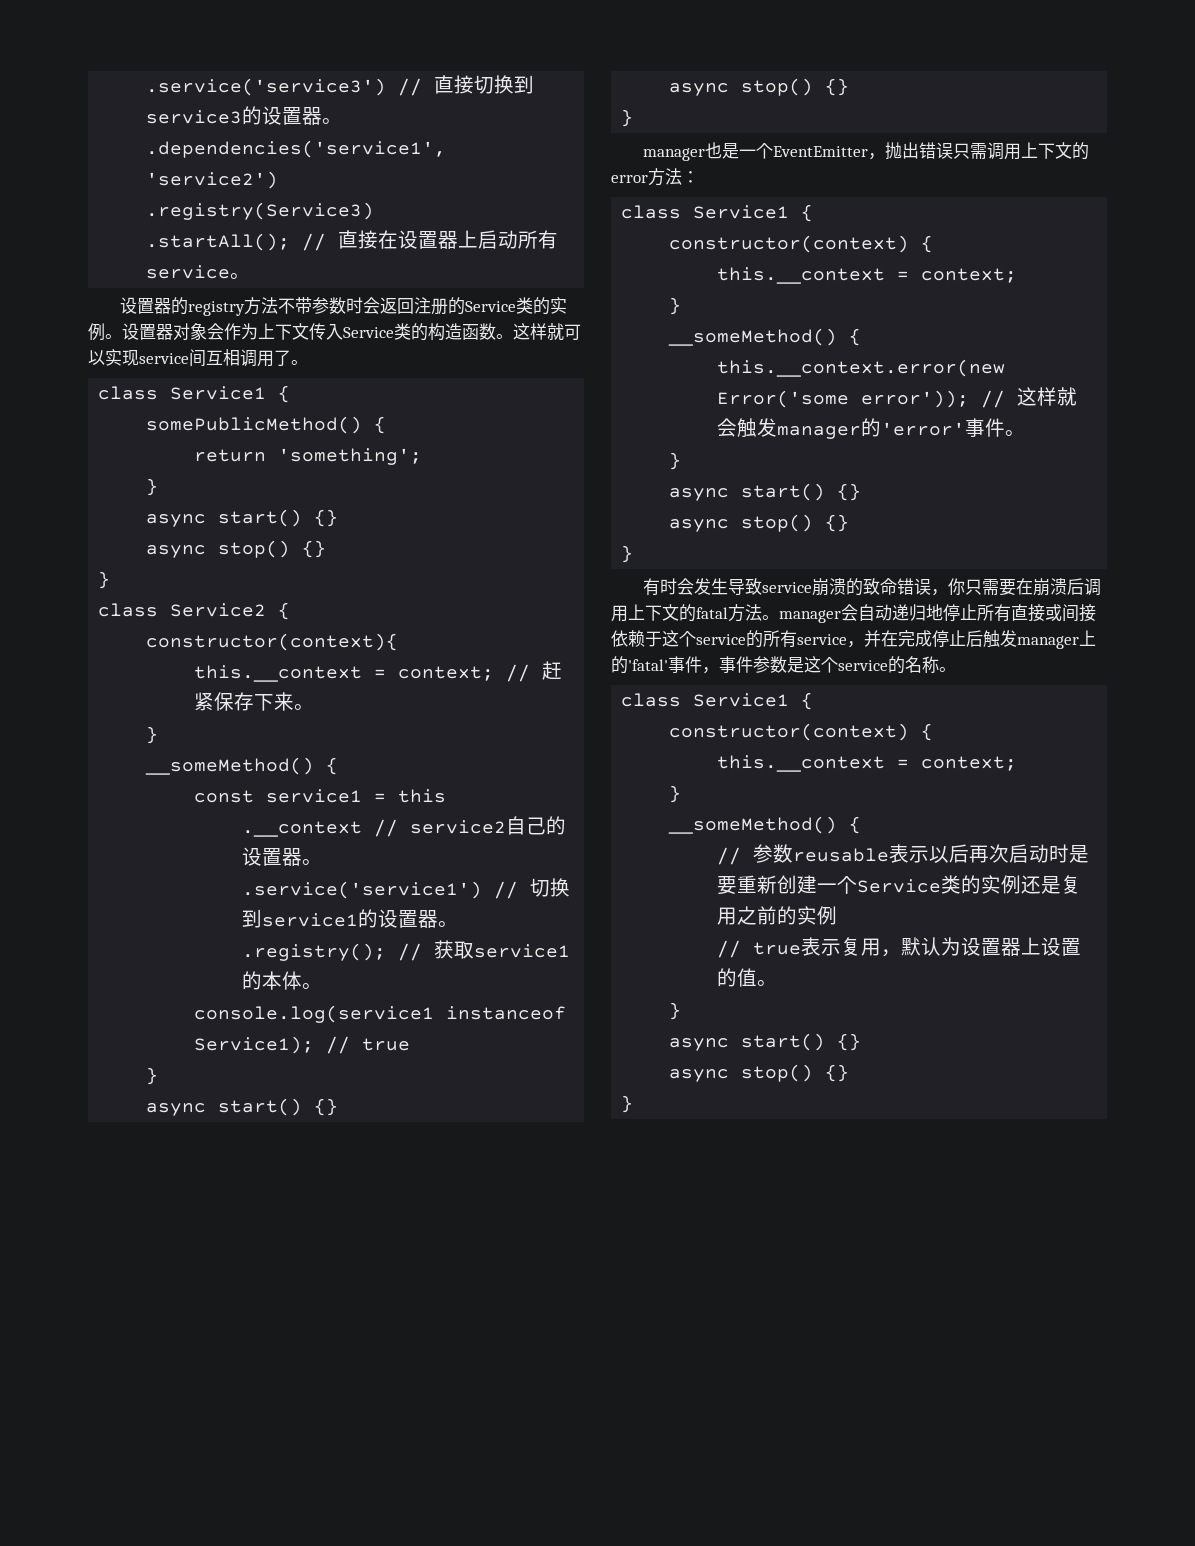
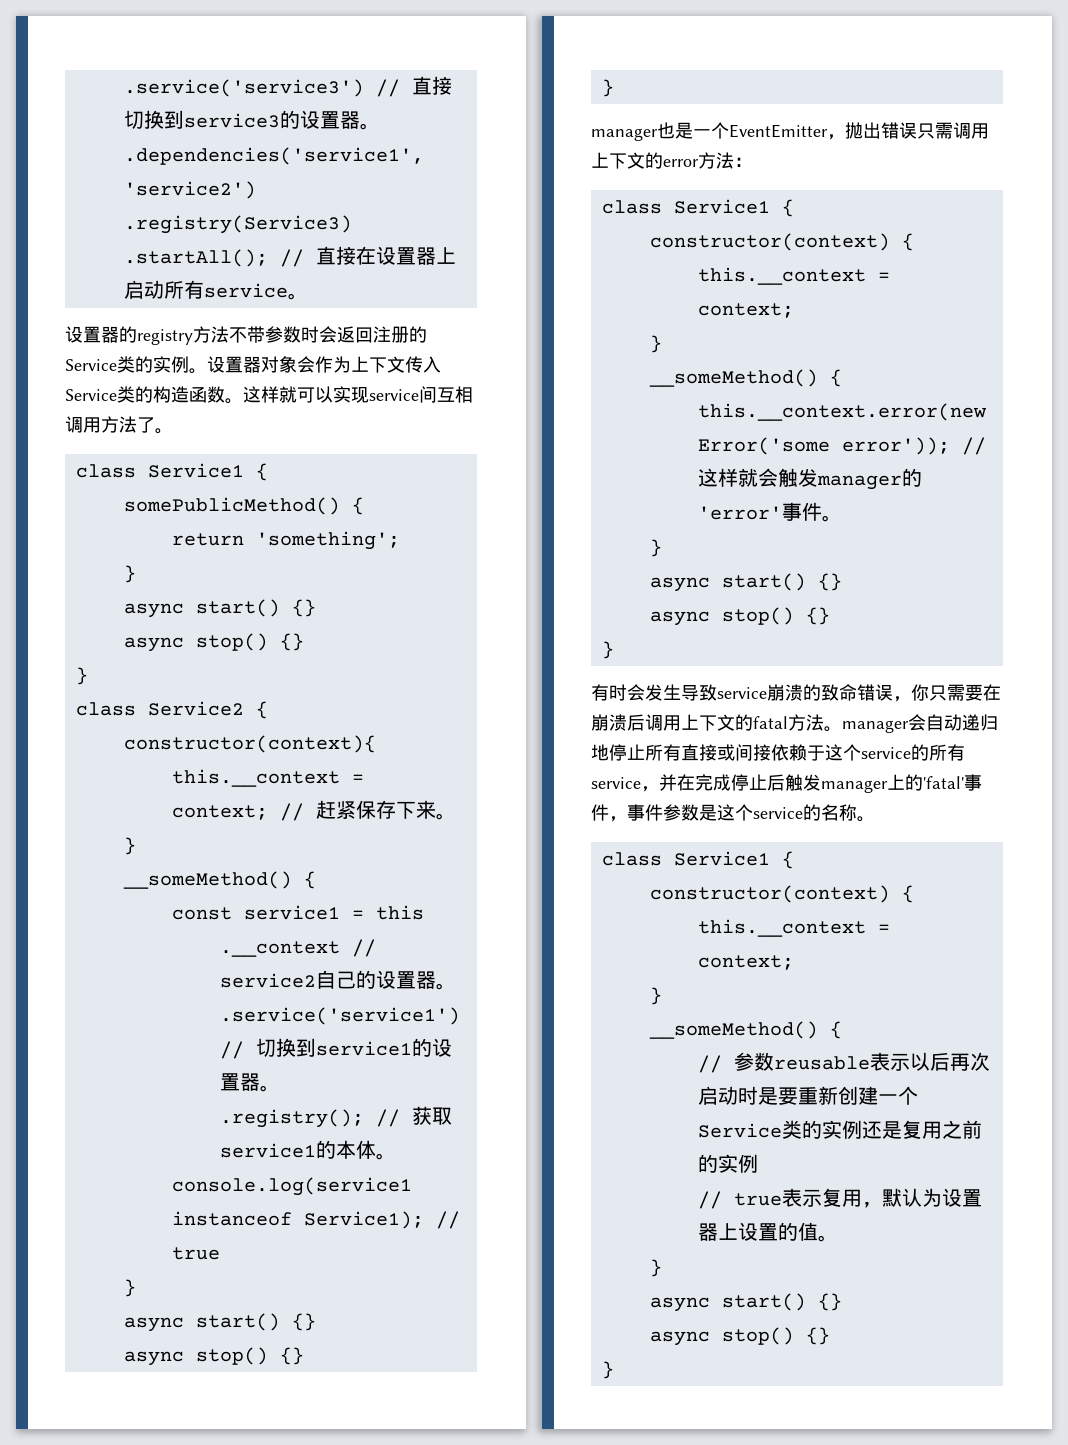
- 这样就可以实现service间互相调用了。
+ 这样就可以实现service间互相调用方法了。

